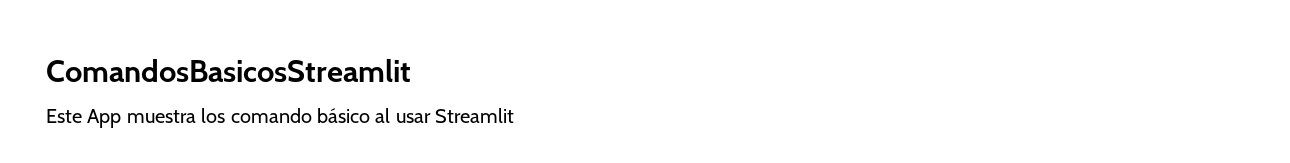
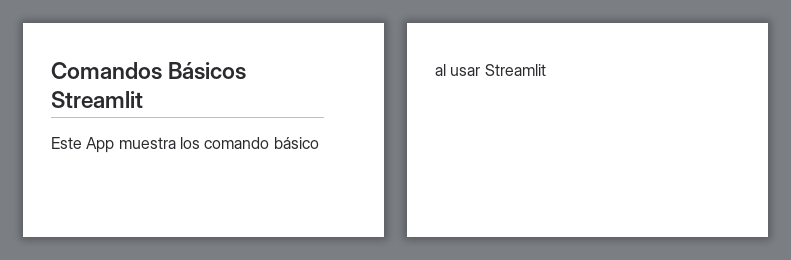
- ComandosBasicosStreamlit
+ Comandos Básicos Streamlit

